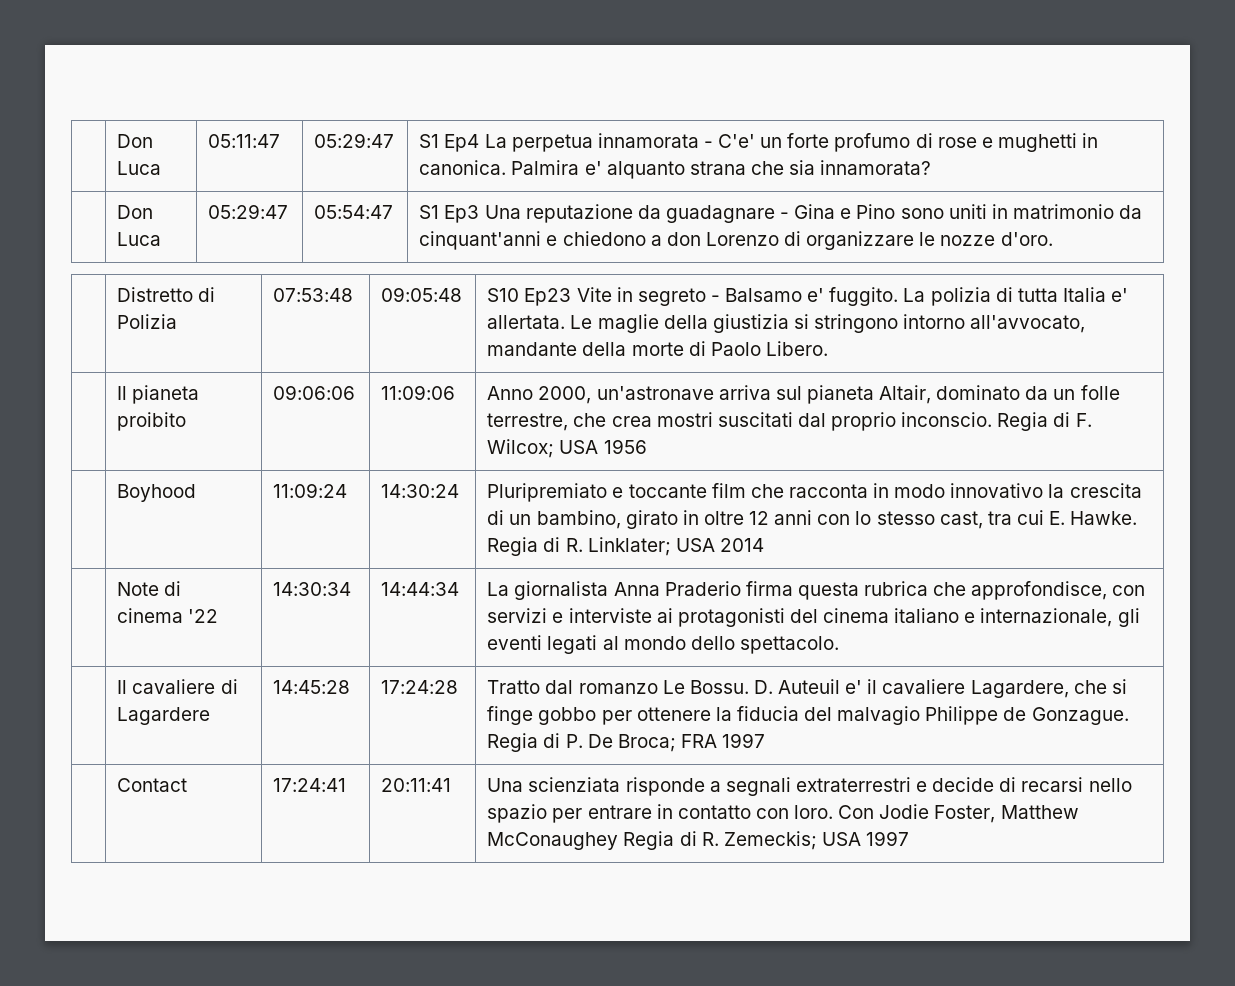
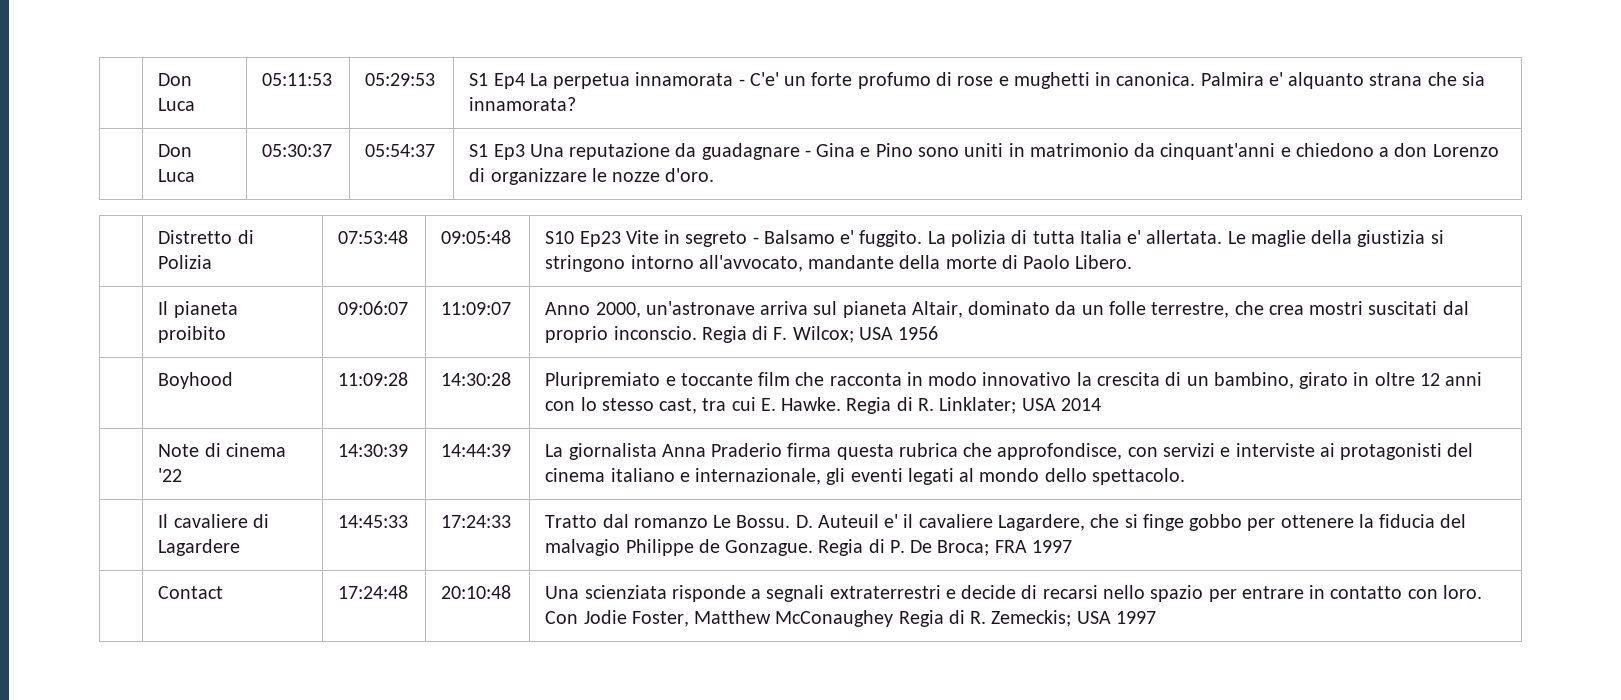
- | Don Luca | 05:11:47 | 05:29:47 | S1 Ep4 La perpetua innamorata - C'e' un forte profumo di rose e mughetti in canonica. Palmira e' alquanto strana che sia innamorata?
+ | Don Luca | 05:11:53 | 05:29:53 | S1 Ep4 La perpetua innamorata - C'e' un forte profumo di rose e mughetti in canonica. Palmira e' alquanto strana che sia innamorata?
- | Don Luca | 05:29:47 | 05:54:47 | S1 Ep3 Una reputazione da guadagnare - Gina e Pino sono uniti in matrimonio da cinquant'anni e chiedono a don Lorenzo di organizzare le nozze d'oro.
+ | Don Luca | 05:30:37 | 05:54:37 | S1 Ep3 Una reputazione da guadagnare - Gina e Pino sono uniti in matrimonio da cinquant'anni e chiedono a don Lorenzo di organizzare le nozze d'oro.
- | Il pianeta proibito | 09:06:06 | 11:09:06 | Anno 2000, un'astronave arriva sul pianeta Altair, dominato da un folle terrestre, che crea mostri suscitati dal proprio inconscio. Regia di F. Wilcox; USA 1956
+ | Il pianeta proibito | 09:06:07 | 11:09:07 | Anno 2000, un'astronave arriva sul pianeta Altair, dominato da un folle terrestre, che crea mostri suscitati dal proprio inconscio. Regia di F. Wilcox; USA 1956
- | Boyhood | 11:09:24 | 14:30:24 | Pluripremiato e toccante film che racconta in modo innovativo la crescita di un bambino, girato in oltre 12 anni con lo stesso cast, tra cui E. Hawke. Regia di R. Linklater; USA 2014
+ | Boyhood | 11:09:28 | 14:30:28 | Pluripremiato e toccante film che racconta in modo innovativo la crescita di un bambino, girato in oltre 12 anni con lo stesso cast, tra cui E. Hawke. Regia di R. Linklater; USA 2014
- | Note di cinema '22 | 14:30:34 | 14:44:34 | La giornalista Anna Praderio firma questa rubrica che approfondisce, con servizi e interviste ai protagonisti del cinema italiano e internazionale, gli eventi legati al mondo dello spettacolo.
+ | Note di cinema '22 | 14:30:39 | 14:44:39 | La giornalista Anna Praderio firma questa rubrica che approfondisce, con servizi e interviste ai protagonisti del cinema italiano e internazionale, gli eventi legati al mondo dello spettacolo.
- | Il cavaliere di Lagardere | 14:45:28 | 17:24:28 | Tratto dal romanzo Le Bossu. D. Auteuil e' il cavaliere Lagardere, che si finge gobbo per ottenere la fiducia del malvagio Philippe de Gonzague. Regia di P. De Broca; FRA 1997
+ | Il cavaliere di Lagardere | 14:45:33 | 17:24:33 | Tratto dal romanzo Le Bossu. D. Auteuil e' il cavaliere Lagardere, che si finge gobbo per ottenere la fiducia del malvagio Philippe de Gonzague. Regia di P. De Broca; FRA 1997
- | Contact | 17:24:41 | 20:11:41 | Una scienziata risponde a segnali extraterrestri e decide di recarsi nello spazio per entrare in contatto con loro. Con Jodie Foster, Matthew McConaughey Regia di R. Zemeckis; USA 1997
+ | Contact | 17:24:48 | 20:10:48 | Una scienziata risponde a segnali extraterrestri e decide di recarsi nello spazio per entrare in contatto con loro. Con Jodie Foster, Matthew McConaughey Regia di R. Zemeckis; USA 1997

